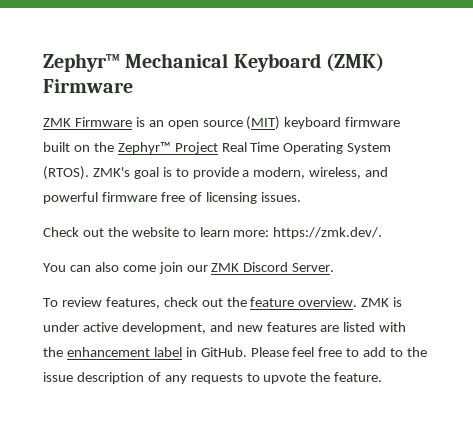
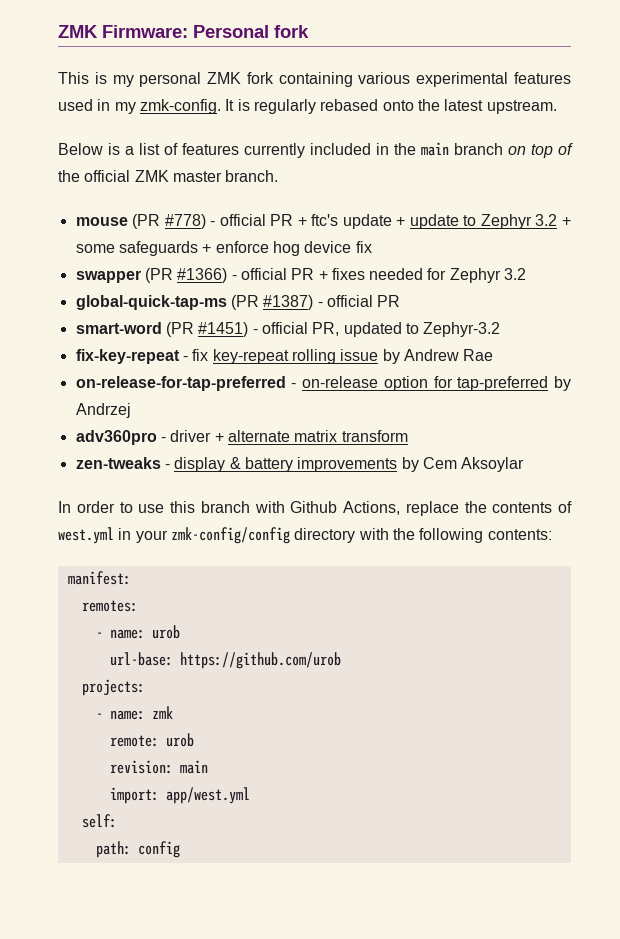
- Zephyr™ Mechanical Keyboard (ZMK) Firmware
- ZMK Firmware is an open source (MIT) keyboard firmware built on the Zephyr™ Project Real Time Operating System (RTOS). ZMK's goal is to provide a modern, wireless, and powerful firmware free of licensing issues.
- Check out the website to learn more: https://zmk.dev/.
- You can also come join our ZMK Discord Server.
- To review features, check out the feature overview. ZMK is under active development, and new features are listed with the enhancement label in GitHub. Please feel free to add to the issue description of any requests to upvote the feature.
+ ZMK Firmware: Personal fork
+ This is my personal ZMK fork containing various experimental features used in my zmk-config. It is regularly rebased onto the latest upstream.
+ Below is a list of features currently included in the main branch on top of the official ZMK master branch.
+ mouse (PR #778) - official PR + ftc's update + update to Zephyr 3.2 + some safeguards + enforce hog device fix
+ swapper (PR #1366) - official PR + fixes needed for Zephyr 3.2
+ global-quick-tap-ms (PR #1387) - official PR
+ smart-word (PR #1451) - official PR, updated to Zephyr-3.2
+ fix-key-repeat - fix key-repeat rolling issue by Andrew Rae
+ on-release-for-tap-preferred - on-release option for tap-preferred by Andrzej
+ adv360pro - driver + alternate matrix transform
+ zen-tweaks - display & battery improvements by Cem Aksoylar
+ In order to use this branch with Github Actions, replace the contents of west.yml in your zmk-config/config directory with the following contents:
+ manifest:
+ remotes:
+ - name: urob
+ url-base: https://github.com/urob
+ projects:
+ - name: zmk
+ remote: urob
+ revision: main
+ import: app/west.yml
+ self:
+ path: config

